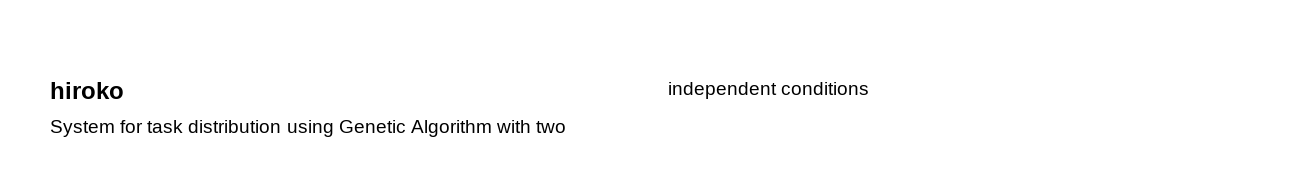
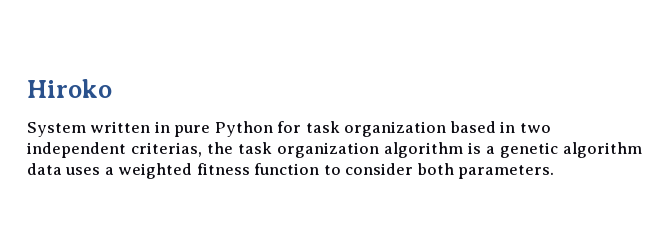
- hiroko
+ Hiroko
- System for task distribution using Genetic Algorithm with two independent conditions
+ System written in pure Python for task organization based in two independent criterias, the task organization algorithm is a genetic algorithm data uses a weighted fitness function to consider both parameters.

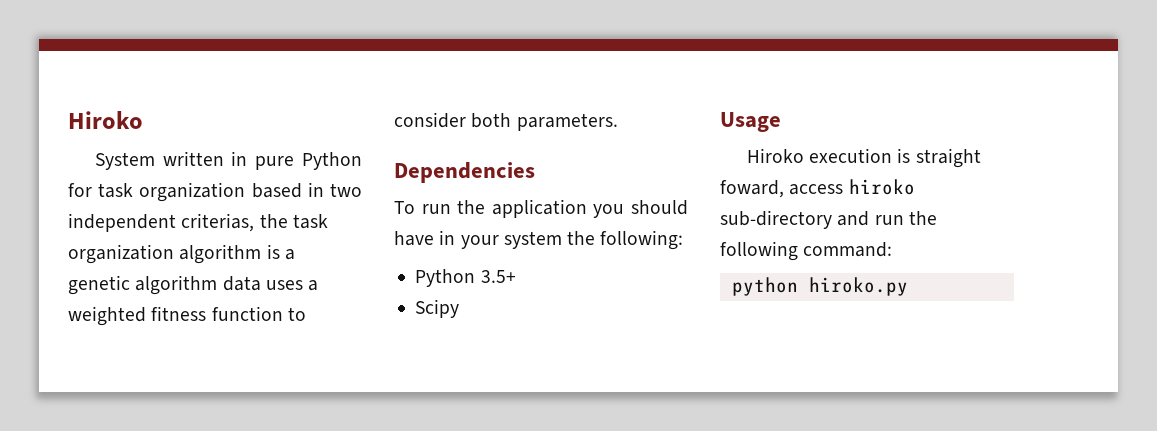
+ Dependencies
+ To run the application you should have in your system the following:
+ Python 3.5+
+ Scipy
+ Usage
+ Hiroko execution is straight foward, access hiroko sub-directory and run the following command:
+ python hiroko.py

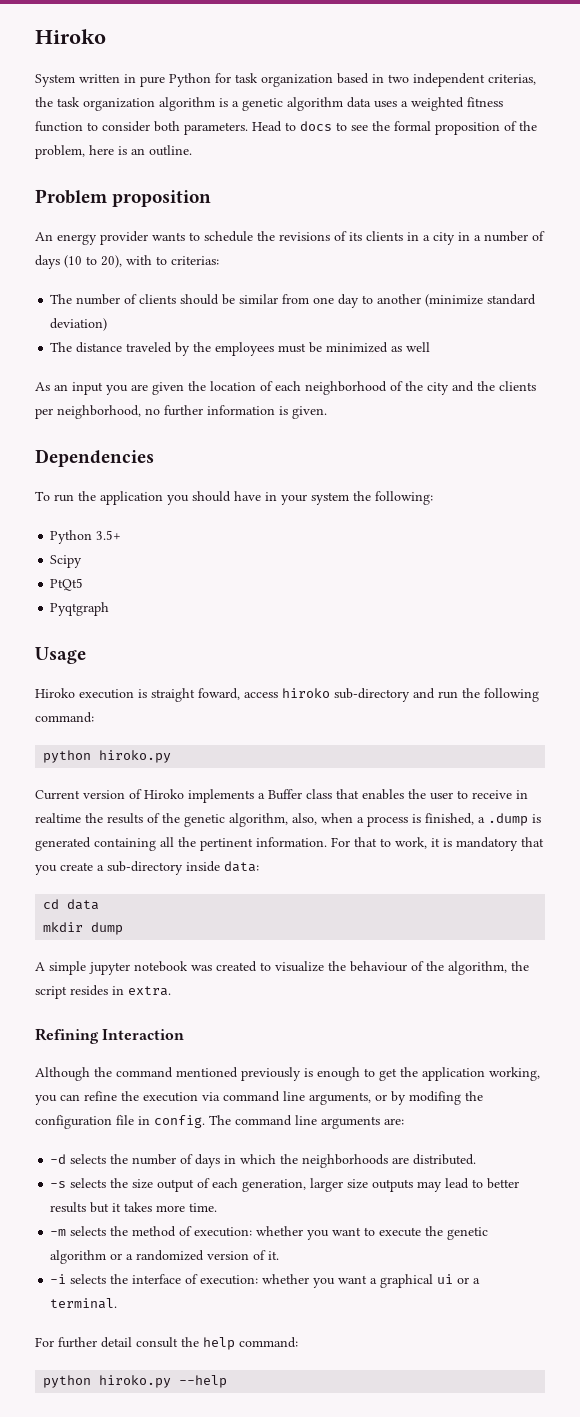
+ Head to docs to see the formal proposition of the problem, here is an outline.
+ Problem proposition
+ An energy provider wants to schedule the revisions of its clients in a city in a number of days (10 to 20), with to criterias:
+ The number of clients should be similar from one day to another (minimize standard deviation)
+ The distance traveled by the employees must be minimized as well
+ As an input you are given the location of each neighborhood of the city and the clients per neighborhood, no further information is given.
+ PtQt5
+ Pyqtgraph
+ Current version of Hiroko implements a Buffer class that enables the user to receive in realtime the results of the genetic algorithm, also, when a process is finished, a .dump is generated containing all the pertinent information. For that to work, it is mandatory that you create a sub-directory inside data:
+ cd data
+ mkdir dump
+ A simple jupyter notebook was created to visualize the behaviour of the algorithm, the script resides in extra.
+ Refining Interaction
+ Although the command mentioned previously is enough to get the application working, you can refine the execution via command line arguments, or by modifing the configuration file in config. The command line arguments are:
+ -d selects the number of days in which the neighborhoods are distributed.
+ -s selects the size output of each generation, larger size outputs may lead to better results but it takes more time.
+ -m selects the method of execution: whether you want to execute the genetic algorithm or a randomized version of it.
+ -i selects the interface of execution: whether you want a graphical ui or a terminal.
+ For further detail consult the help command:
+ python hiroko.py --help

